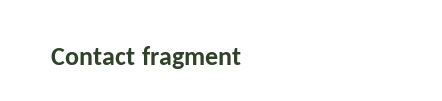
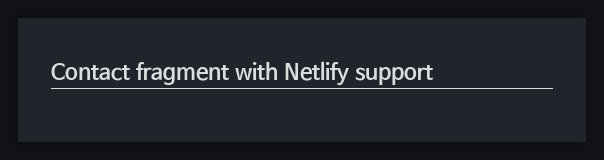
- Contact fragment
+ Contact fragment with Netlify support

